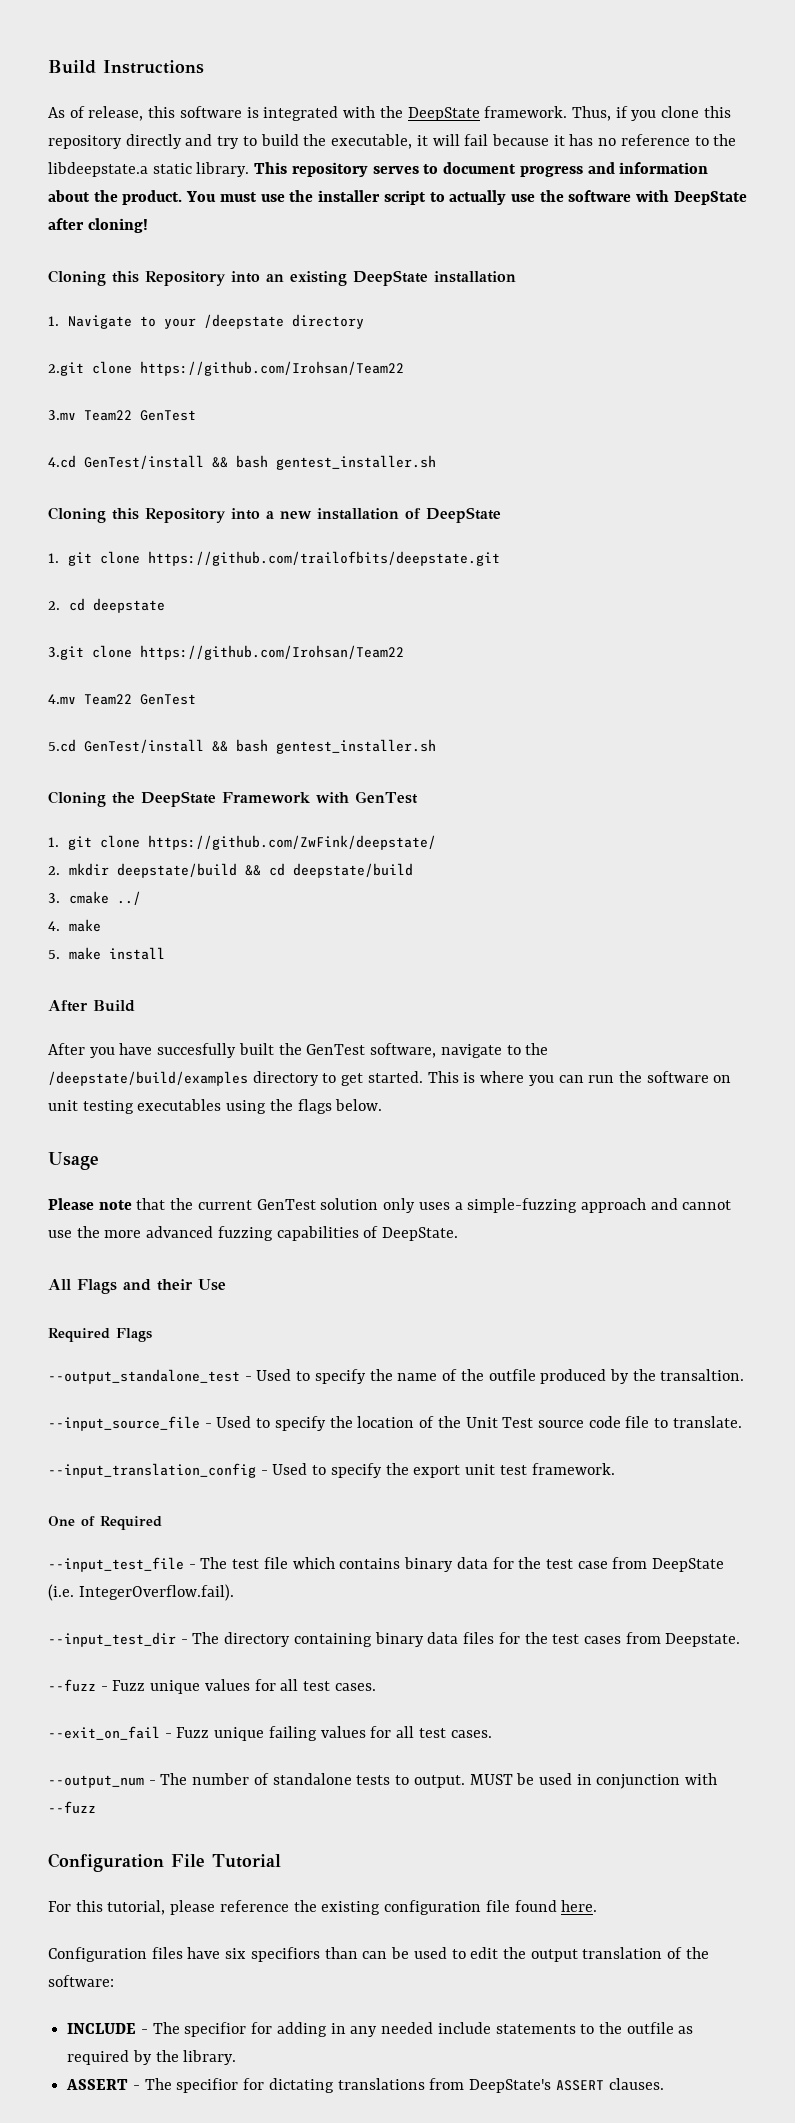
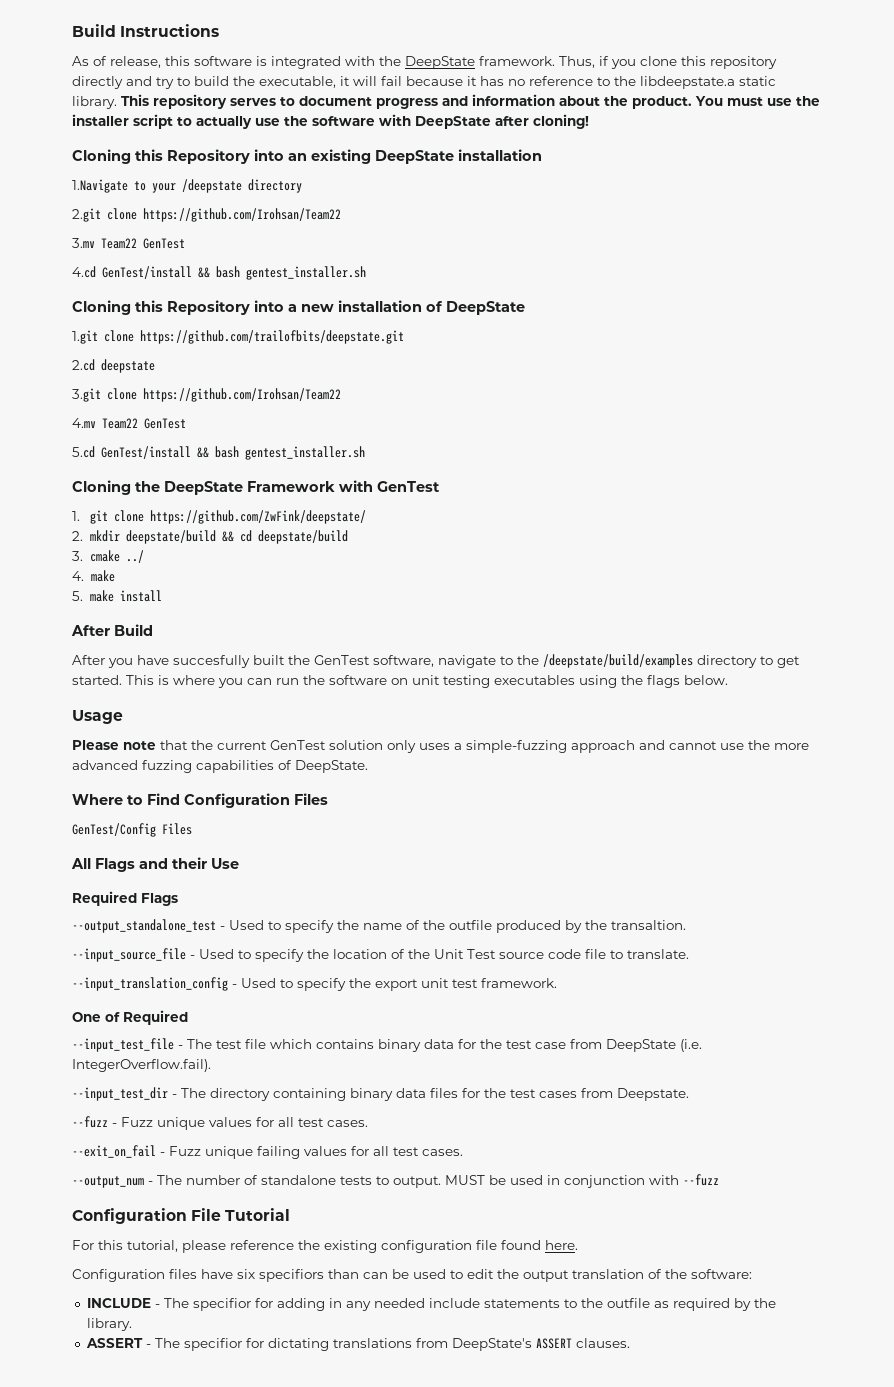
- 1. Navigate to your /deepstate directory
+ 1.Navigate to your /deepstate directory
- 1. git clone https://github.com/trailofbits/deepstate.git
+ 1.git clone https://github.com/trailofbits/deepstate.git
- 2. cd deepstate
+ 2.cd deepstate
+ Where to Find Configuration Files
+ GenTest/Config Files

